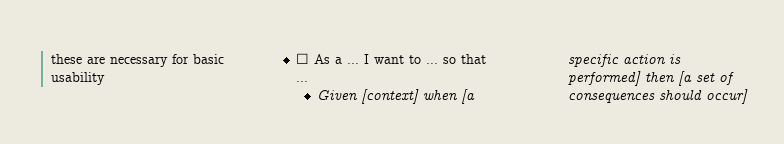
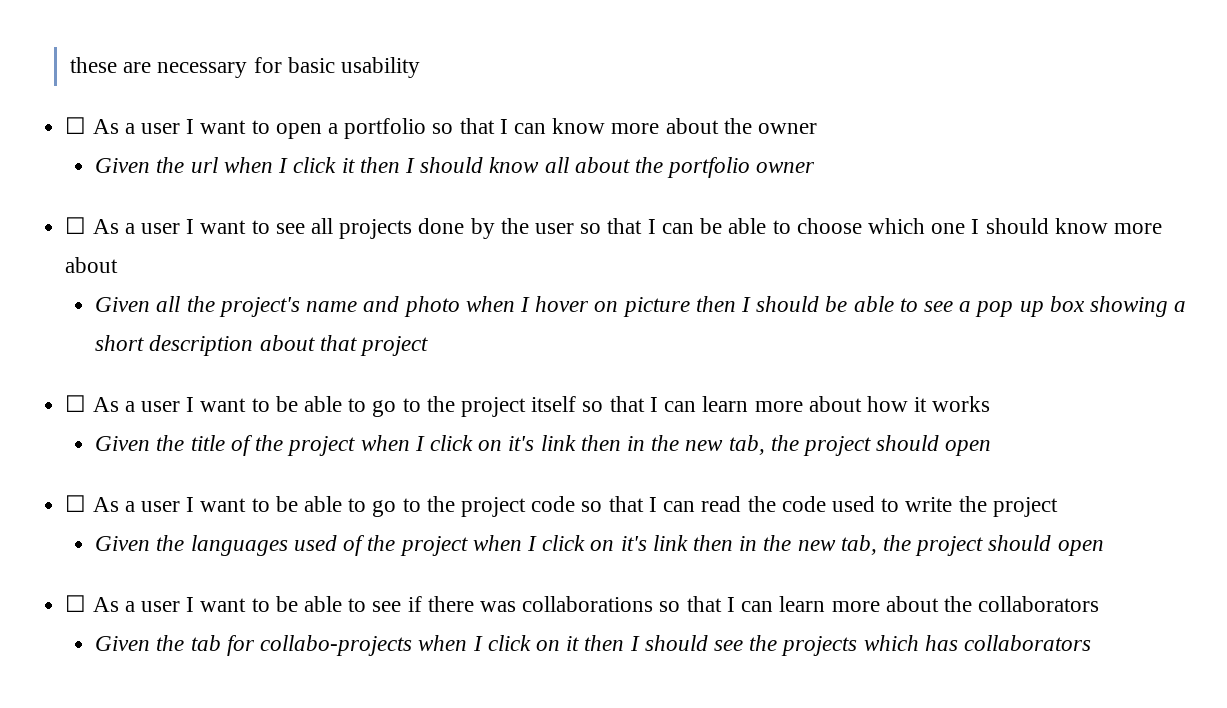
- ☐ As a ... I want to ... so that ...
- Given [context] when [a specific action is performed] then [a set of consequences should occur]
+ ☐ As a user I want to open a portfolio so that I can know more about the owner
+ Given the url when I click it then I should know all about the portfolio owner
+ ☐ As a user I want to see all projects done by the user so that I can be able to choose which one I should know more about
+ Given all the project's name and photo when I hover on picture then I should be able to see a pop up box showing a short description about that project
+ ☐ As a user I want to be able to go to the project itself so that I can learn more about how it works
+ Given the title of the project when I click on it's link then in the new tab, the project should open
+ ☐ As a user I want to be able to go to the project code so that I can read the code used to write the project
+ Given the languages used of the project when I click on it's link then in the new tab, the project should open
+ ☐ As a user I want to be able to see if there was collaborations so that I can learn more about the collaborators
+ Given the tab for collabo-projects when I click on it then I should see the projects which has collaborators

